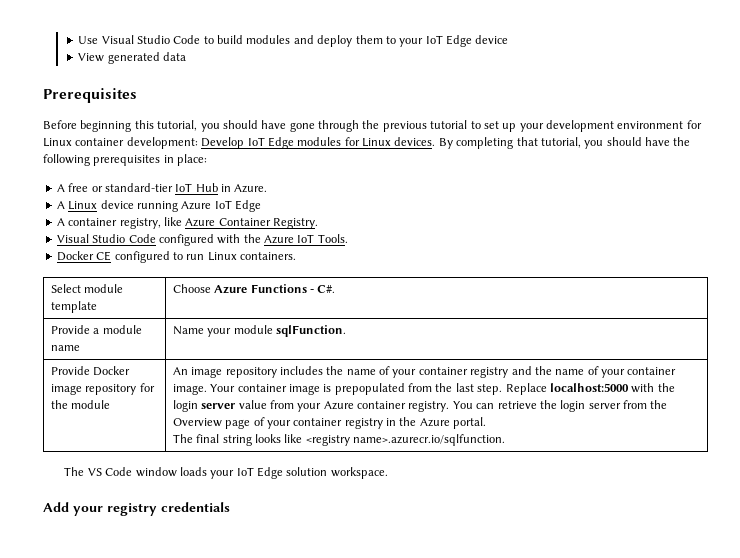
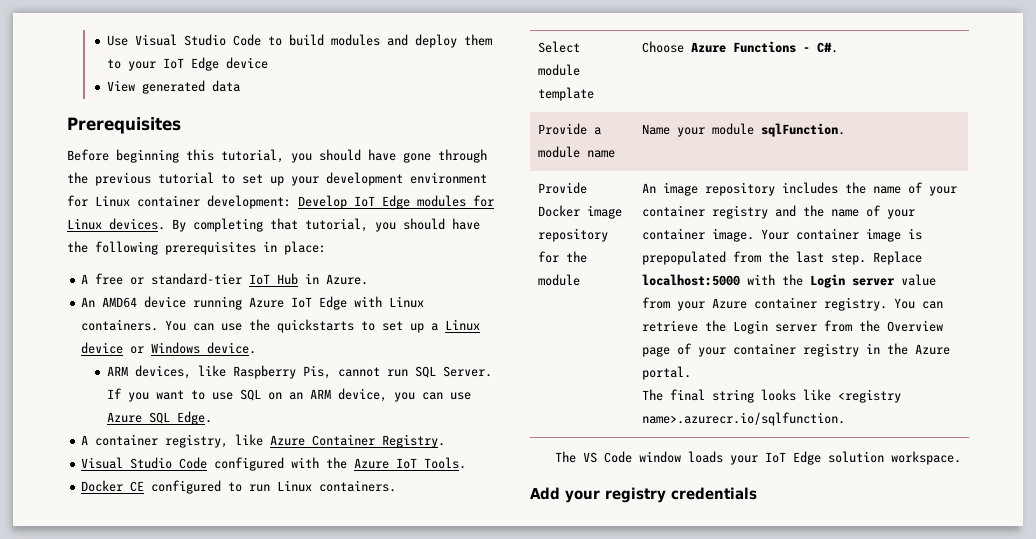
- A Linux device running Azure IoT Edge
+ An AMD64 device running Azure IoT Edge with Linux containers. You can use the quickstarts to set up a Linux device or Windows device.
+ ARM devices, like Raspberry Pis, cannot run SQL Server. If you want to use SQL on an ARM device, you can use Azure SQL Edge.
- Replace localhost:5000 with the login server value from your Azure container registry.
+ Replace localhost:5000 with the Login server value from your Azure container registry.
- You can retrieve the login server from the Overview page of your container registry in the Azure portal.
+ You can retrieve the Login server from the Overview page of your container registry in the Azure portal.

